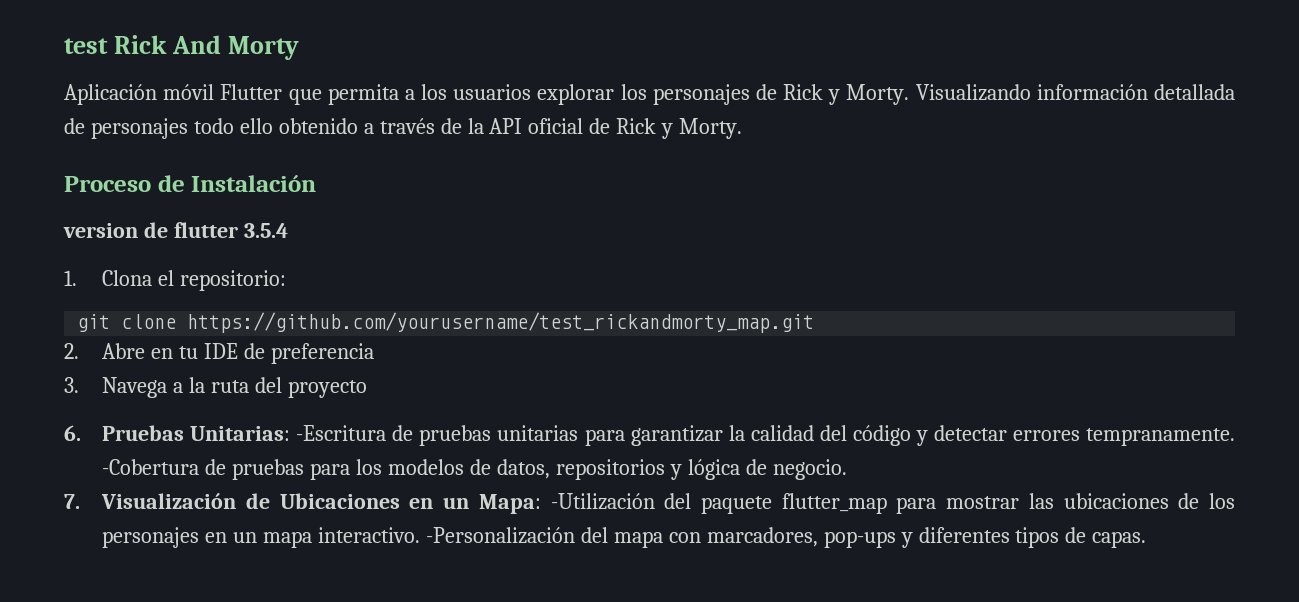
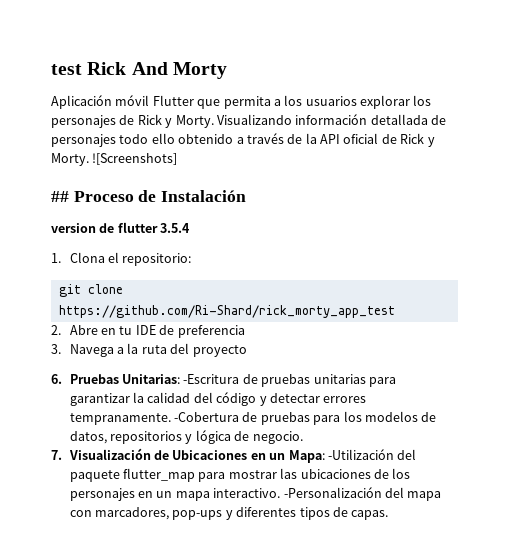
- Visualizando información detallada de personajes todo ello obtenido a través de la API oficial de Rick y Morty.
- Proceso de Instalación
+ Visualizando información detallada de personajes todo ello obtenido a través de la API oficial de Rick y Morty. ![Screenshots]
+ ## Proceso de Instalación
- git clone https://github.com/yourusername/test_rickandmorty_map.git
+ git clone https://github.com/Ri-Shard/rick_morty_app_test

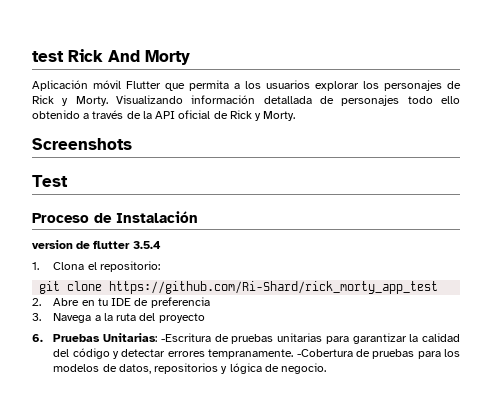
- Visualizando información detallada de personajes todo ello obtenido a través de la API oficial de Rick y Morty. ![Screenshots]
- ## Proceso de Instalación
+ Visualizando información detallada de personajes todo ello obtenido a través de la API oficial de Rick y Morty.
+ Screenshots
+ Test
+ Proceso de Instalación
- 7. Visualización de Ubicaciones en un Mapa: -Utilización del paquete flutter_map para mostrar las ubicaciones de los personajes en un mapa interactivo. -Personalización del mapa con marcadores, pop-ups y diferentes tipos de capas.

